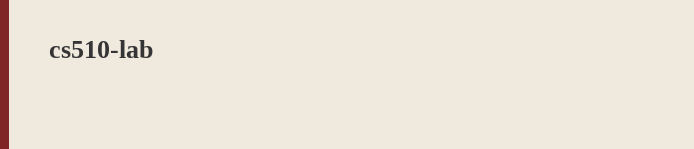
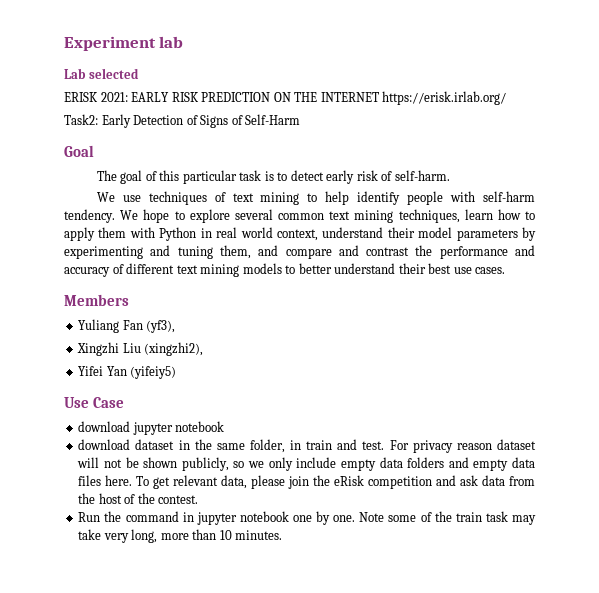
- cs510-lab
+ Experiment lab
+ Lab selected
+ ERISK 2021: EARLY RISK PREDICTION ON THE INTERNET https://erisk.irlab.org/
+ Task2: Early Detection of Signs of Self-Harm
+ Goal
+ The goal of this particular task is to detect early risk of self-harm.
+ We use techniques of text mining to help identify people with self-harm tendency. We hope to explore several common text mining techniques, learn how to apply them with Python in real world context, understand their model parameters by experimenting and tuning them, and compare and contrast the performance and accuracy of different text mining models to better understand their best use cases.
+ Members
+ Yuliang Fan (yf3),
+ Xingzhi Liu (xingzhi2),
+ Yifei Yan (yifeiy5)
+ Use Case
+ download jupyter notebook
+ download dataset in the same folder, in train and test. For privacy reason dataset will not be shown publicly, so we only include empty data folders and empty data files here. To get relevant data, please join the eRisk competition and ask data from the host of the contest.
+ Run the command in jupyter notebook one by one. Note some of the train task may take very long, more than 10 minutes.

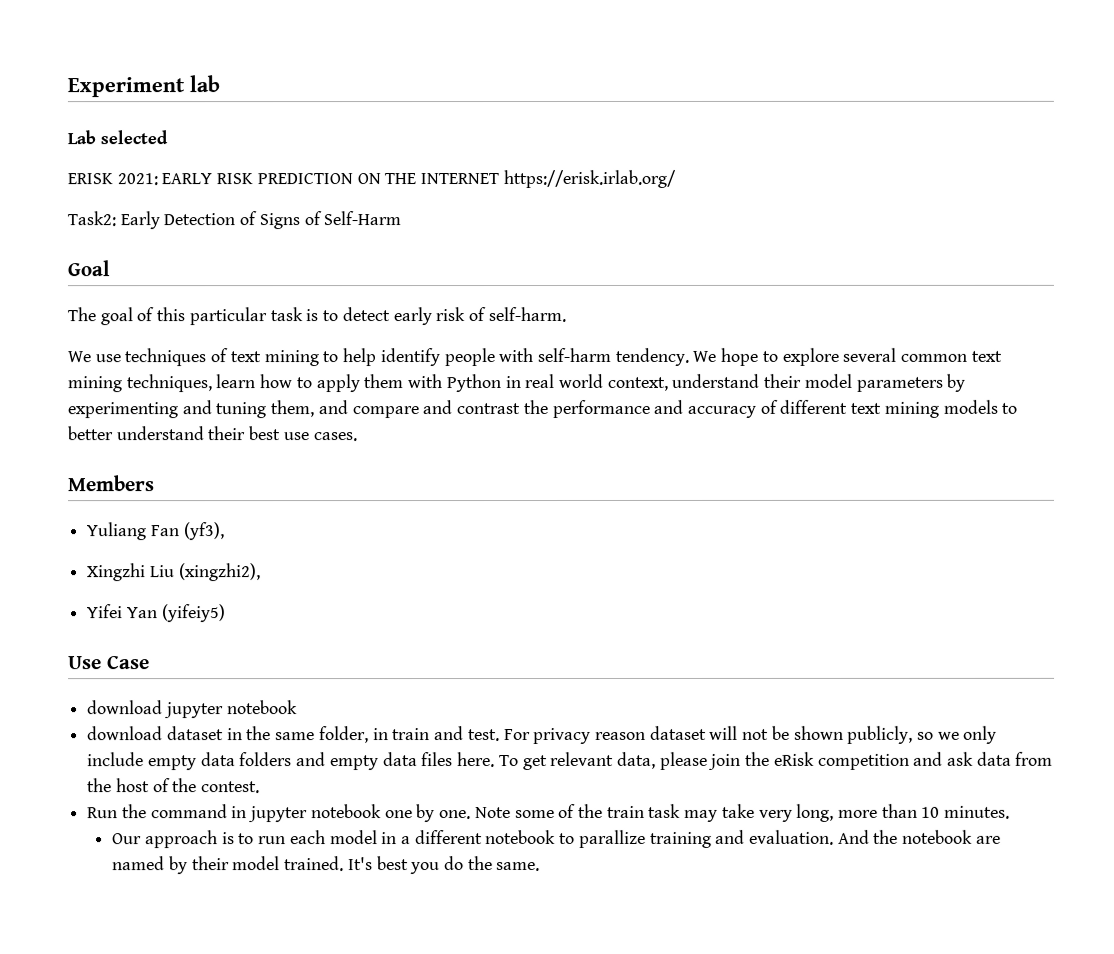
+ Our approach is to run each model in a different notebook to parallize training and evaluation. And the notebook are named by their model trained. It's best you do the same.

